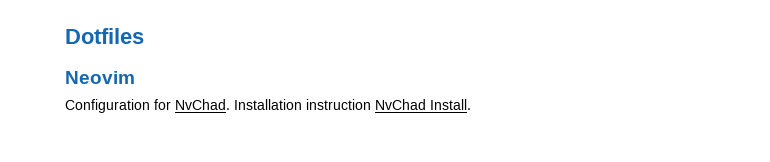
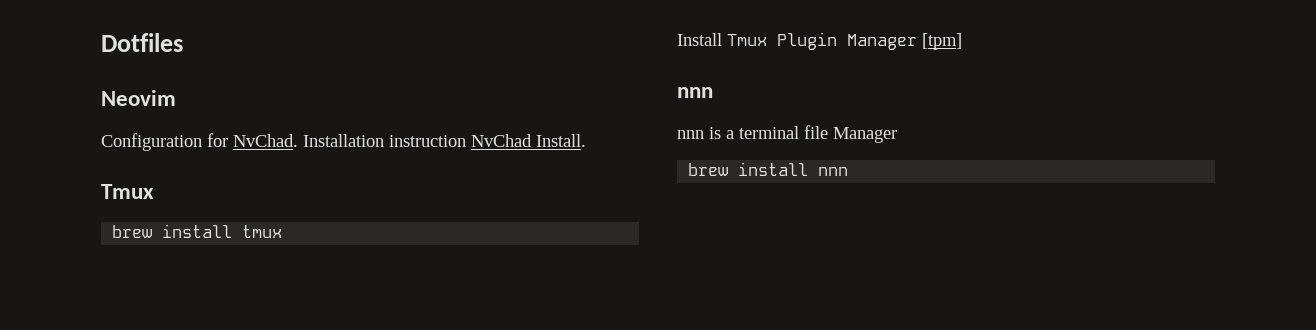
  Installation instruction NvChad Install.
+ Tmux
+ brew install tmux
+ Install Tmux Plugin Manager [tpm]
+ nnn
+ nnn is a terminal file Manager
+ brew install nnn

